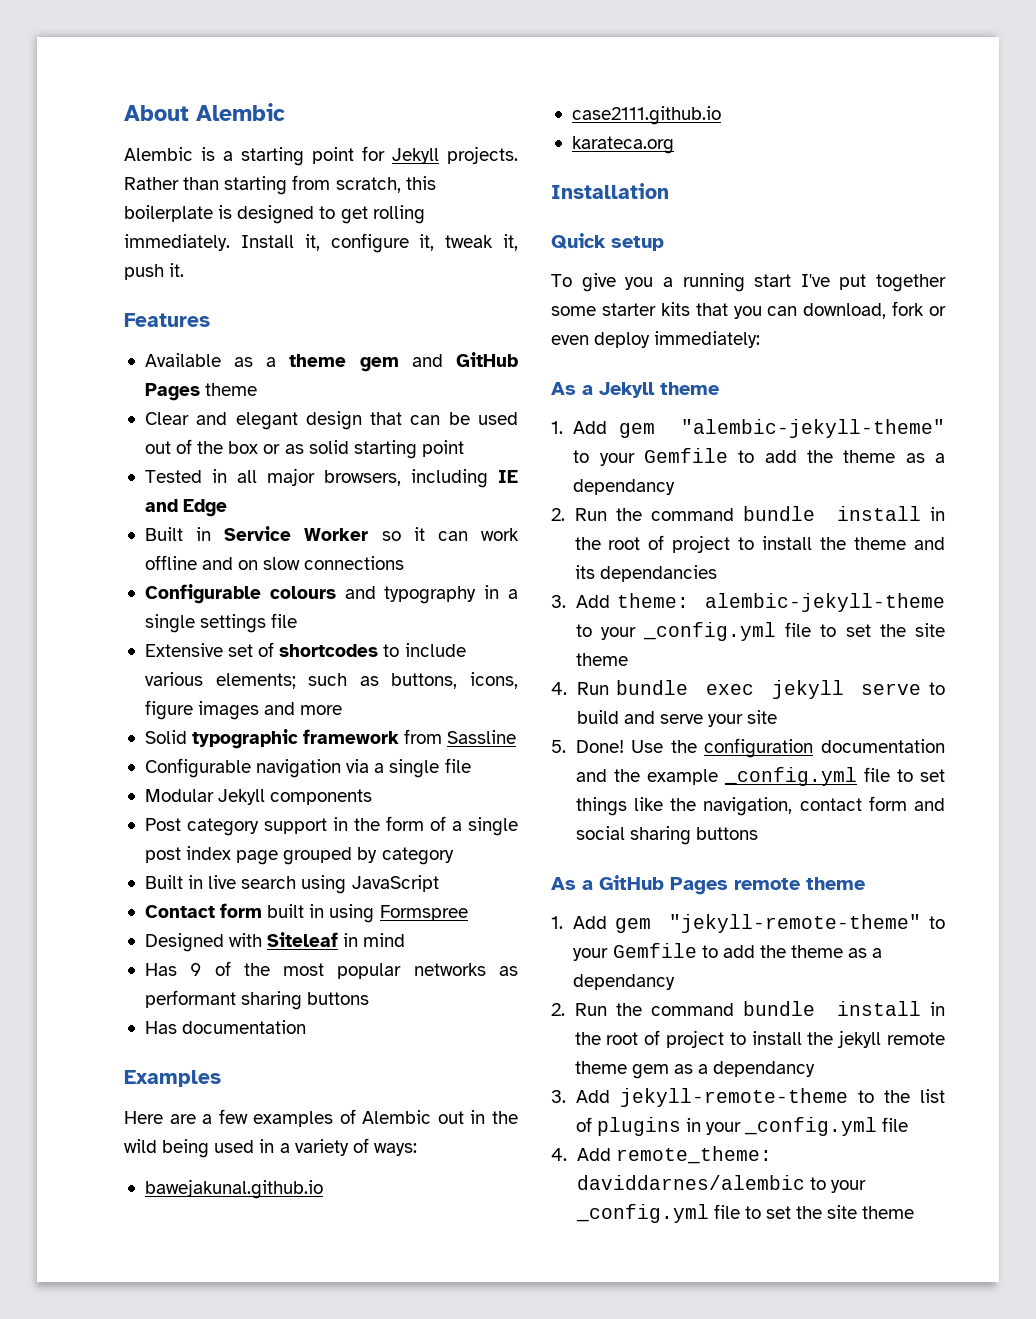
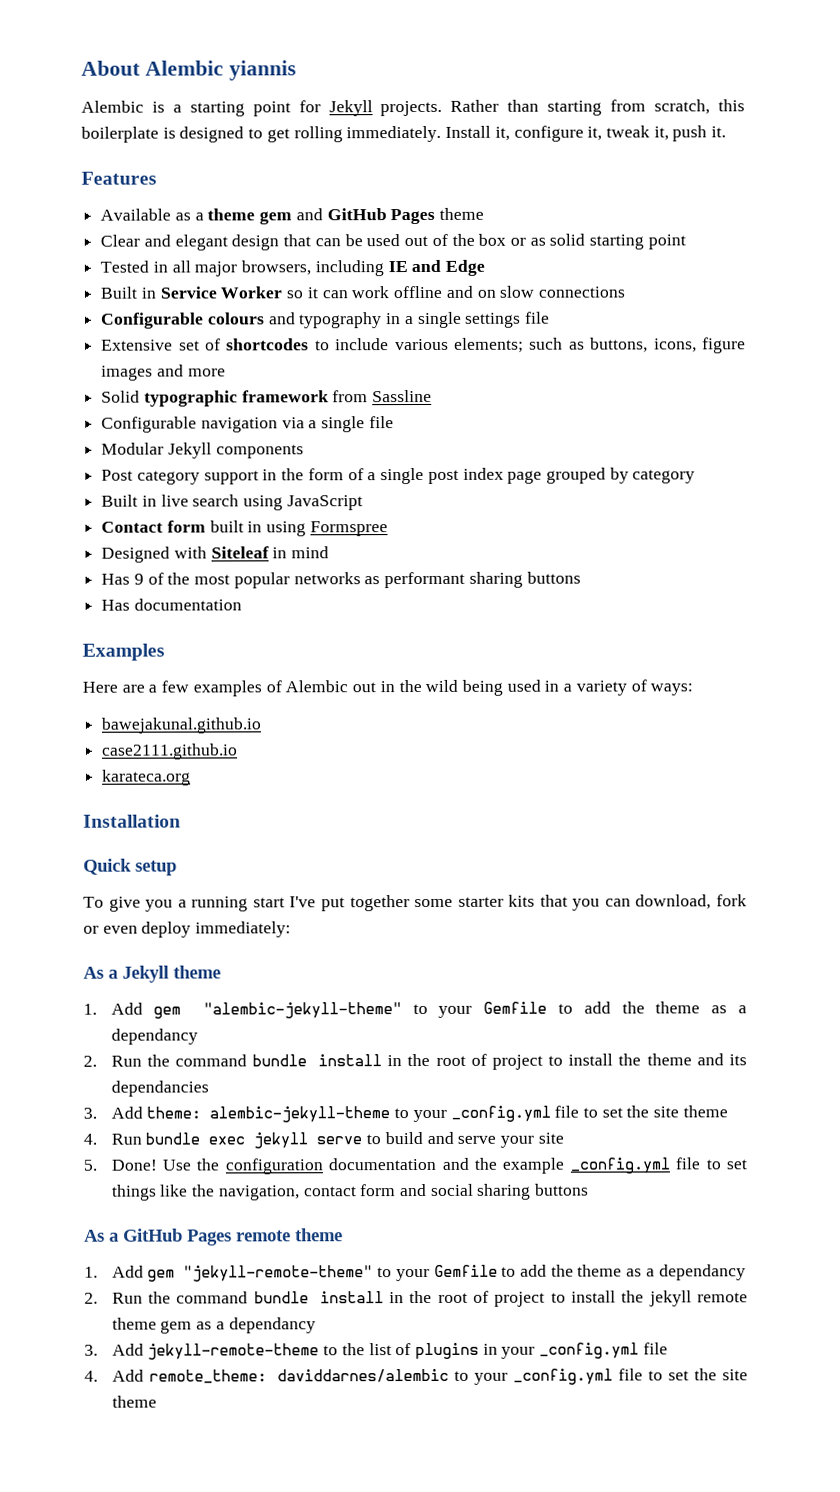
- About Alembic
+ About Alembic yiannis

